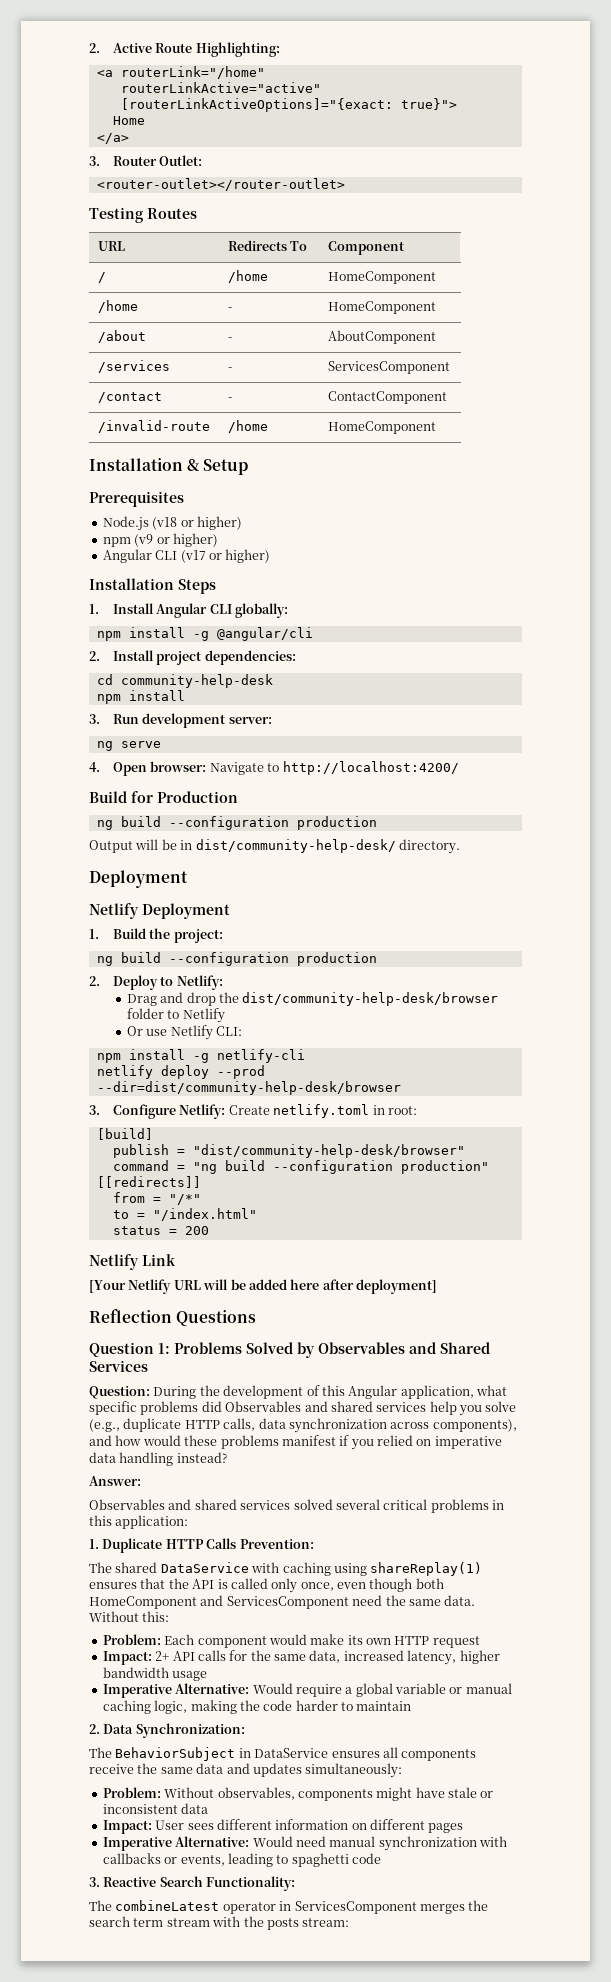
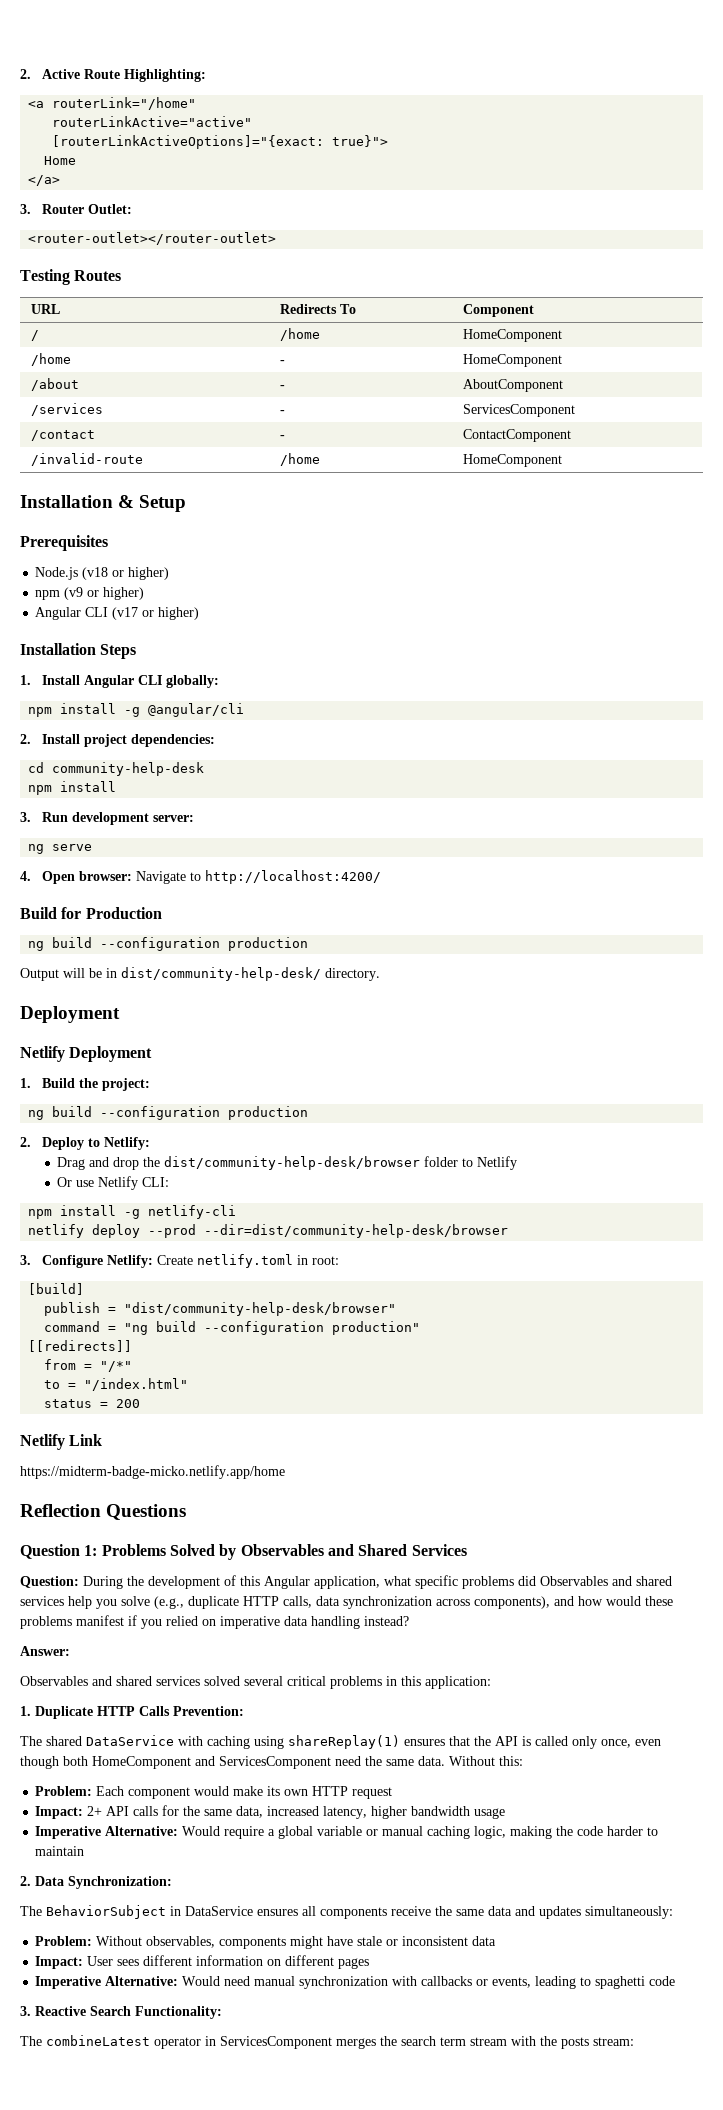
- [Your Netlify URL will be added here after deployment]
+ https://midterm-badge-micko.netlify.app/home

